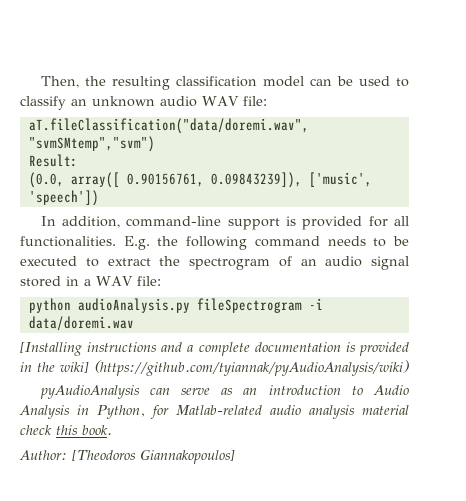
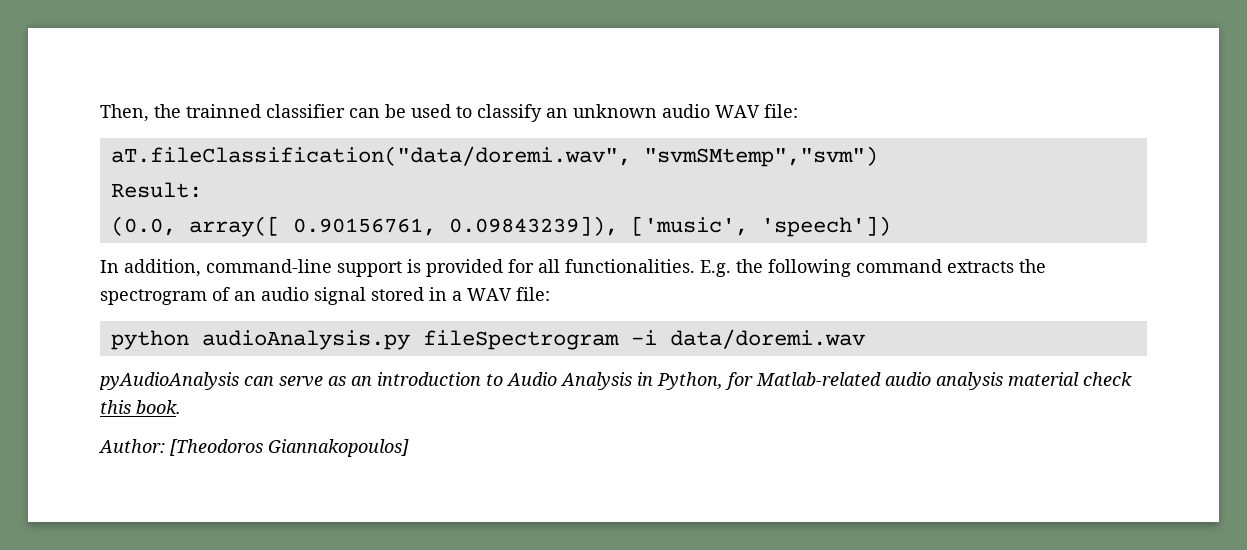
- Then, the resulting classification model can be used to classify an unknown audio WAV file:
+ Then, the trainned classifier can be used to classify an unknown audio WAV file:
- E.g. the following command needs to be executed to extract the spectrogram of an audio signal stored in a WAV file:
+ E.g. the following command extracts the spectrogram of an audio signal stored in a WAV file:
- [Installing instructions and a complete documentation is provided in the wiki] (https://github.com/tyiannak/pyAudioAnalysis/wiki)

